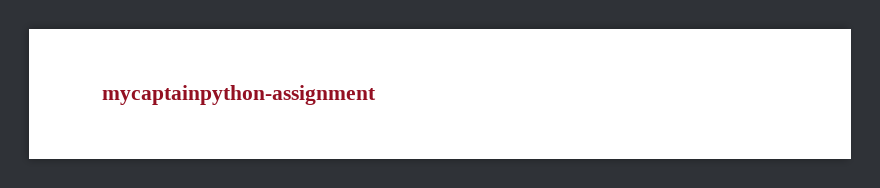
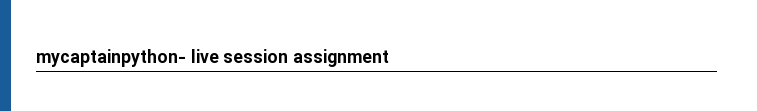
- mycaptainpython-assignment
+ mycaptainpython- live session assignment

